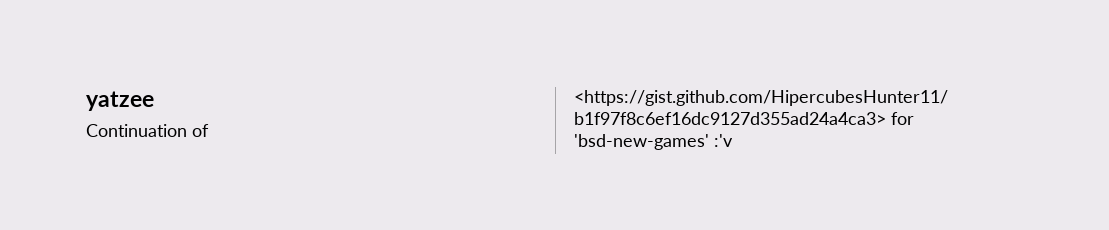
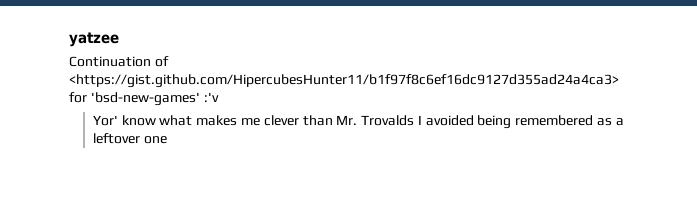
+ Yor' know what makes me clever than Mr. Trovalds I avoided being remembered as a leftover one

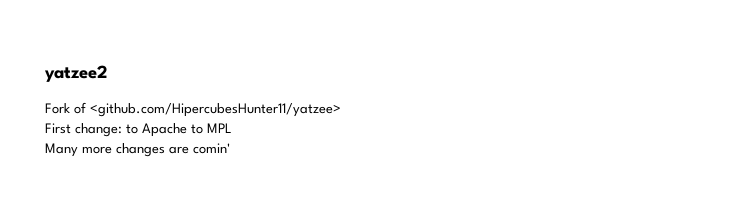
- yatzee
- Continuation of <https://gist.github.com/HipercubesHunter11/b1f97f8c6ef16dc9127d355ad24a4ca3> for 'bsd-new-games' :'v
- Yor' know what makes me clever than Mr. Trovalds I avoided being remembered as a leftover one
+ yatzee2
+ Fork of <github.com/HipercubesHunter11/yatzee>
+ First change: to Apache to MPL
+ Many more changes are comin'

